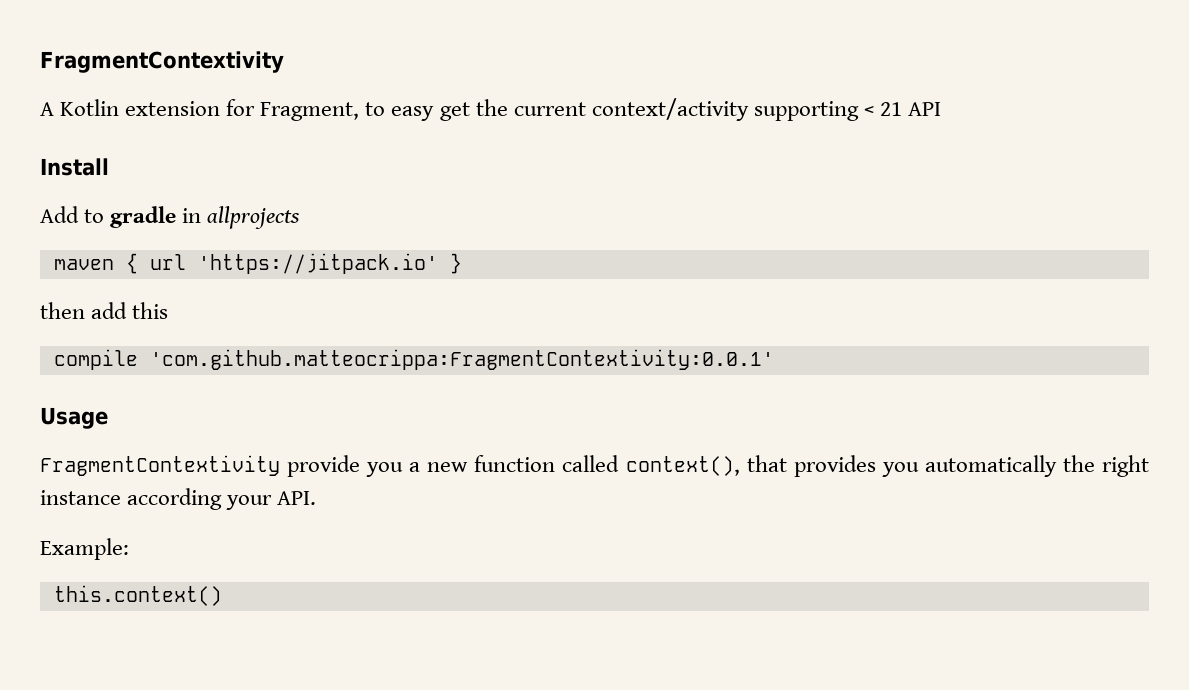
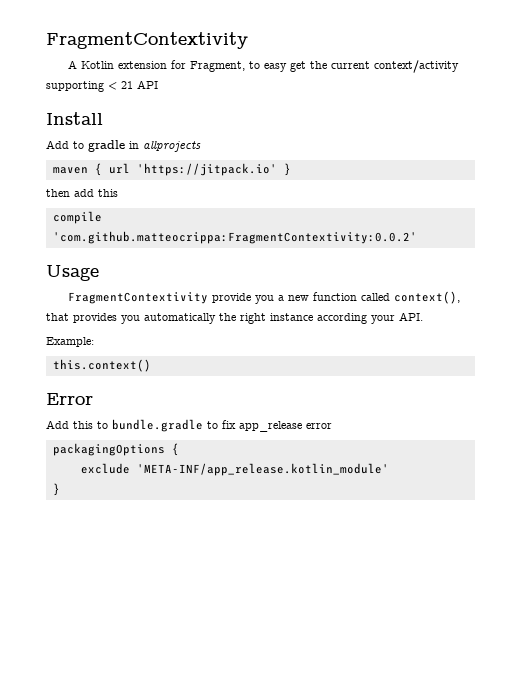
- compile 'com.github.matteocrippa:FragmentContextivity:0.0.1'
+ compile 'com.github.matteocrippa:FragmentContextivity:0.0.2'
+ Error
+ Add this to bundle.gradle to fix app_release error
+ packagingOptions {
+ exclude 'META-INF/app_release.kotlin_module'
+ }

